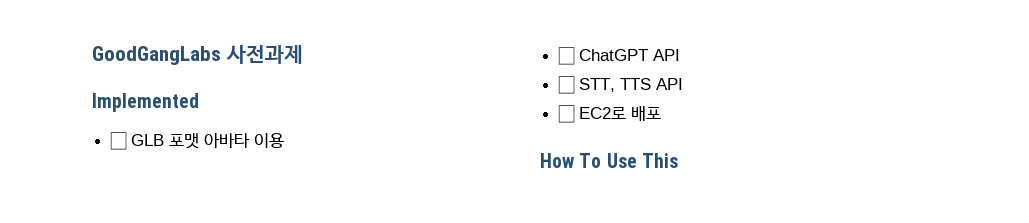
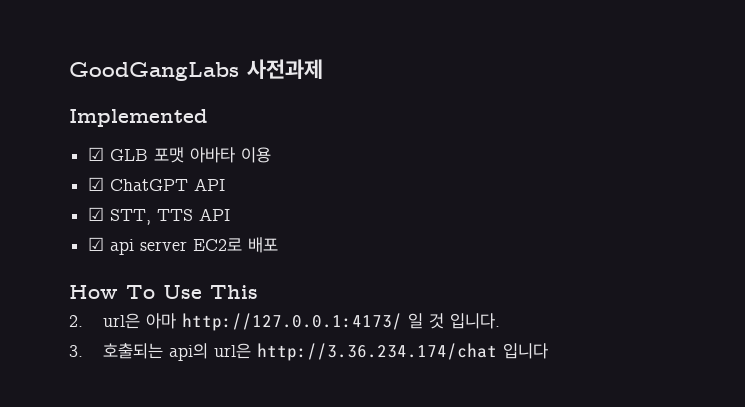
- ☐ GLB 포맷 아바타 이용
+ ☑ GLB 포맷 아바타 이용
- ☐ ChatGPT API
+ ☑ ChatGPT API
- ☐ STT, TTS API
+ ☑ STT, TTS API
- ☐ EC2로 배포
+ ☑ api server EC2로 배포
+ 2. url은 아마 http://127.0.0.1:4173/ 일 것 입니다.
+ 3. 호출되는 api의 url은 http://3.36.234.174/chat 입니다

